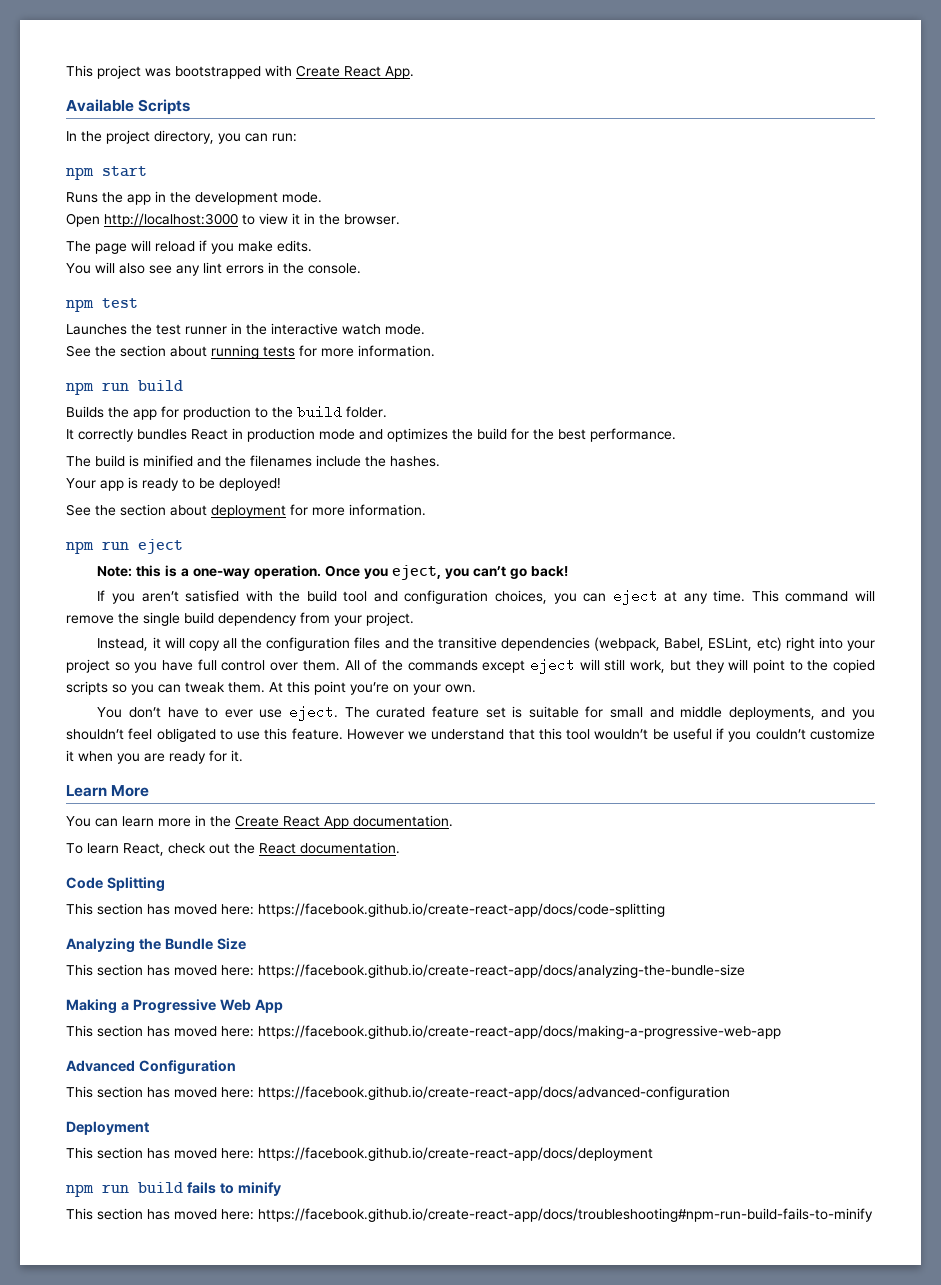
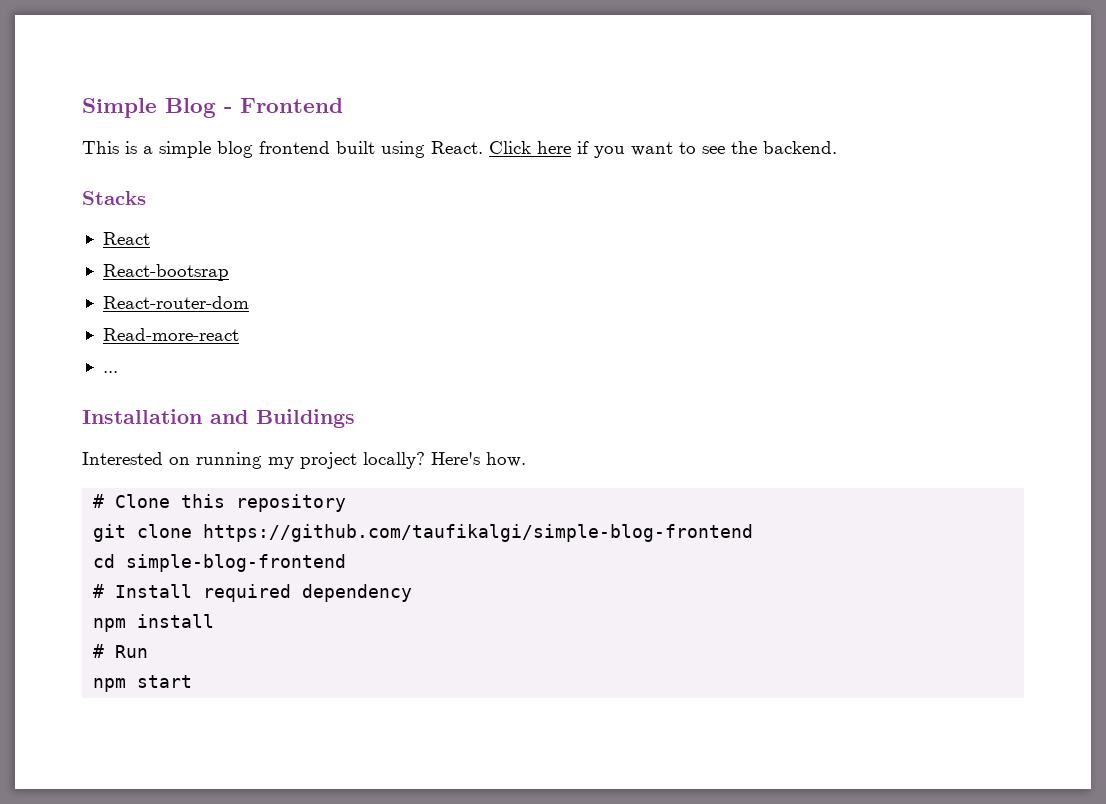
- This project was bootstrapped with Create React App.
- Available Scripts
- In the project directory, you can run:
+ Simple Blog - Frontend
+ This is a simple blog frontend built using React. Click here if you want to see the backend.
+ Stacks
+ React
+ React-bootsrap
+ React-router-dom
+ Read-more-react
+ ...
+ Installation and Buildings
+ Interested on running my project locally? Here's how.
+ # Clone this repository
+ git clone https://github.com/taufikalgi/simple-blog-frontend
+ cd simple-blog-frontend
+ # Install required dependency
+ npm install
+ # Run
  npm start
- Runs the app in the development mode.
- Open http://localhost:3000 to view it in the browser.
- The page will reload if you make edits.
- You will also see any lint errors in the console.
- npm test
- Launches the test runner in the interactive watch mode.
- See the section about running tests for more information.
- npm run build
- Builds the app for production to the build folder.
- It correctly bundles React in production mode and optimizes the build for the best performance.
- The build is minified and the filenames include the hashes.
- Your app is ready to be deployed!
- See the section about deployment for more information.
- npm run eject
- Note: this is a one-way operation. Once you eject, you can’t go back!
- If you aren’t satisfied with the build tool and configuration choices, you can eject at any time. This command will remove the single build dependency from your project.
- Instead, it will copy all the configuration files and the transitive dependencies (webpack, Babel, ESLint, etc) right into your project so you have full control over them. All of the commands except eject will still work, but they will point to the copied scripts so you can tweak them. At this point you’re on your own.
- You don’t have to ever use eject. The curated feature set is suitable for small and middle deployments, and you shouldn’t feel obligated to use this feature. However we understand that this tool wouldn’t be useful if you couldn’t customize it when you are ready for it.
- Learn More
- You can learn more in the Create React App documentation.
- To learn React, check out the React documentation.
- Code Splitting
- This section has moved here: https://facebook.github.io/create-react-app/docs/code-splitting
- Analyzing the Bundle Size
- This section has moved here: https://facebook.github.io/create-react-app/docs/analyzing-the-bundle-size
- Making a Progressive Web App
- This section has moved here: https://facebook.github.io/create-react-app/docs/making-a-progressive-web-app
- Advanced Configuration
- This section has moved here: https://facebook.github.io/create-react-app/docs/advanced-configuration
- Deployment
- This section has moved here: https://facebook.github.io/create-react-app/docs/deployment
- npm run build fails to minify
- This section has moved here: https://facebook.github.io/create-react-app/docs/troubleshooting#npm-run-build-fails-to-minify

